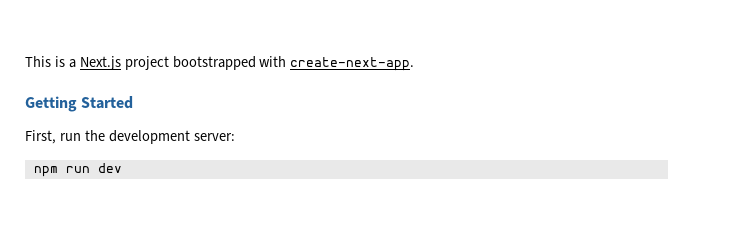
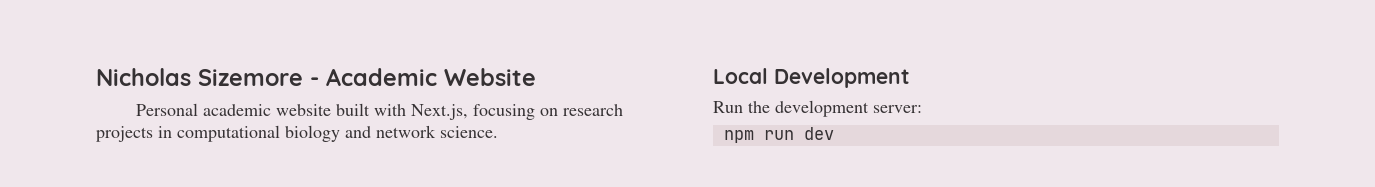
- This is a Next.js project bootstrapped with create-next-app.
- Getting Started
- First, run the development server:
+ Nicholas Sizemore - Academic Website
+ Personal academic website built with Next.js, focusing on research projects in computational biology and network science.
+ Local Development
+ Run the development server:

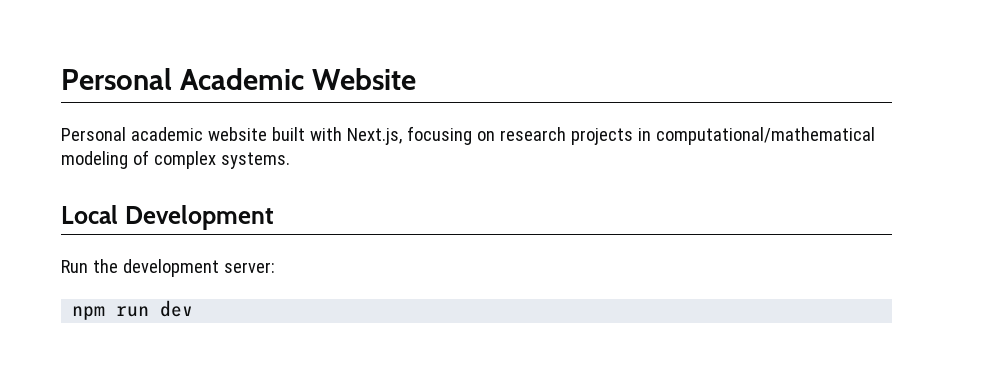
- Nicholas Sizemore - Academic Website
+ Personal Academic Website
- Personal academic website built with Next.js, focusing on research projects in computational biology and network science.
+ Personal academic website built with Next.js, focusing on research projects in computational/mathematical modeling of complex systems.

